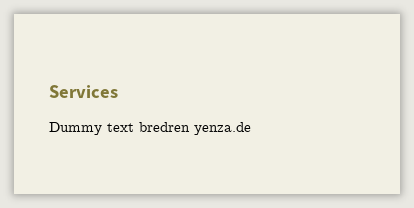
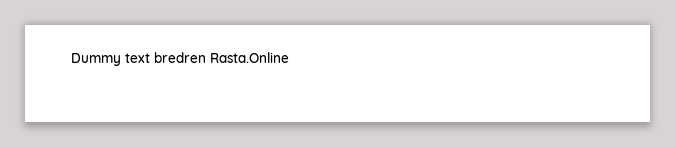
- Services
- Dummy text bredren yenza.de
+ Dummy text bredren Rasta.Online

